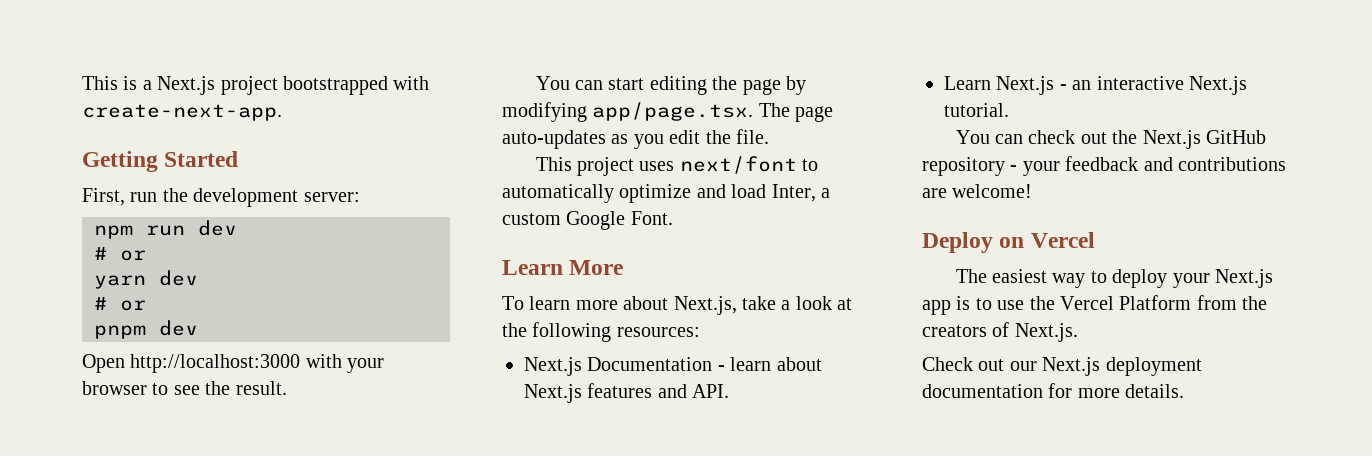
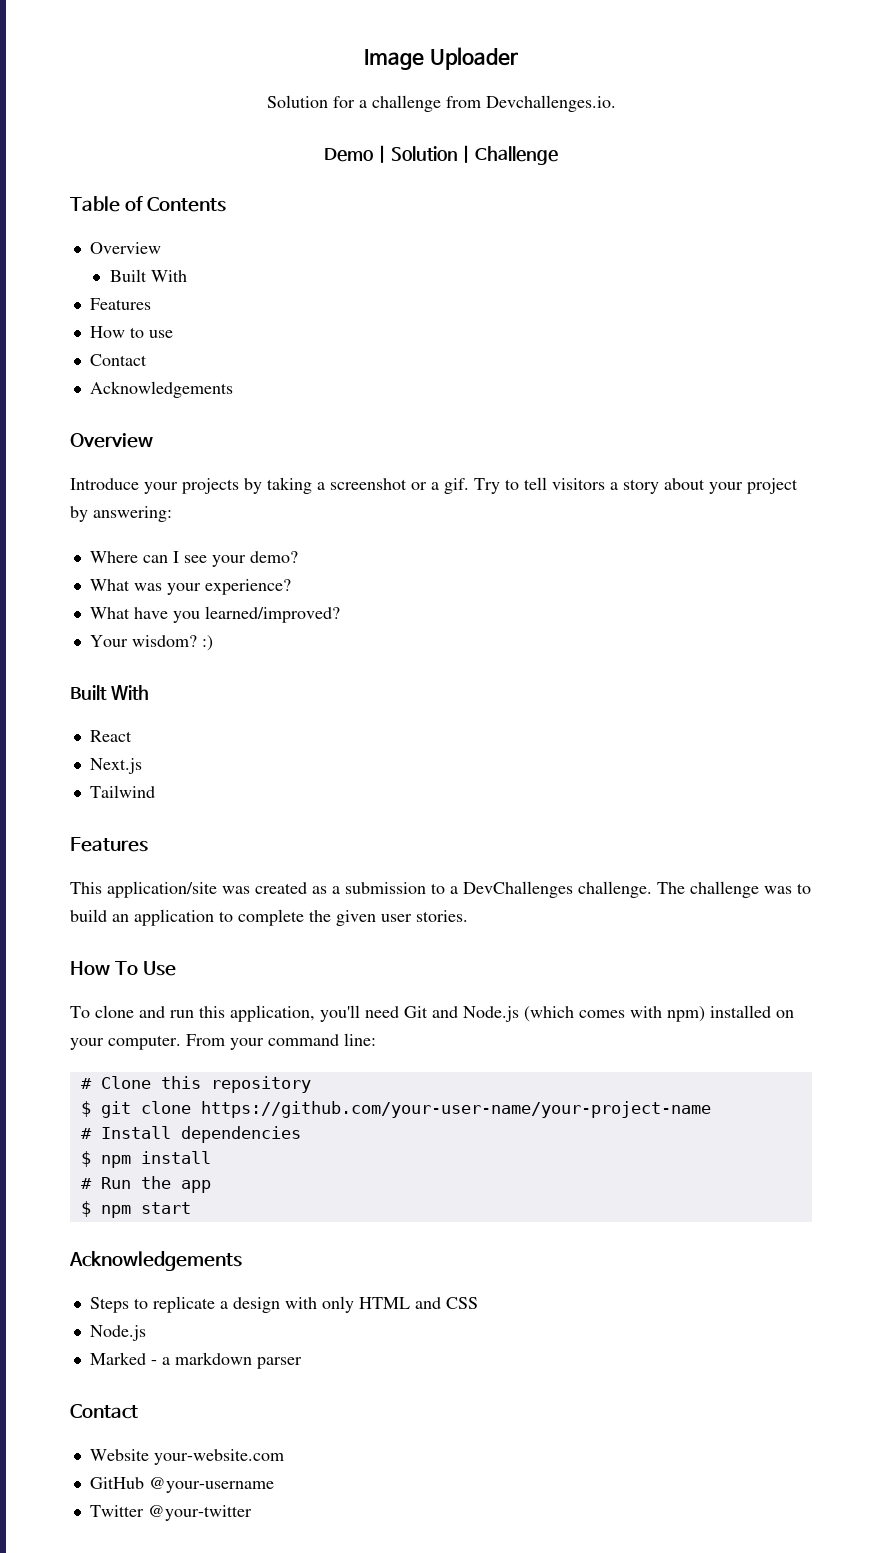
- This is a Next.js project bootstrapped with create-next-app.
- Getting Started
- First, run the development server:
- npm run dev
- # or
- yarn dev
- # or
- pnpm dev
- Open http://localhost:3000 with your browser to see the result.
- You can start editing the page by modifying app/page.tsx. The page auto-updates as you edit the file.
- This project uses next/font to automatically optimize and load Inter, a custom Google Font.
- Learn More
- To learn more about Next.js, take a look at the following resources:
- Next.js Documentation - learn about Next.js features and API.
- Learn Next.js - an interactive Next.js tutorial.
- You can check out the Next.js GitHub repository - your feedback and contributions are welcome!
- Deploy on Vercel
- The easiest way to deploy your Next.js app is to use the Vercel Platform from the creators of Next.js.
- Check out our Next.js deployment documentation for more details.
+ Image Uploader
+ Solution for a challenge from Devchallenges.io.
+ Demo | Solution | Challenge
+ Table of Contents
+ Overview
+ Built With
+ Features
+ How to use
+ Contact
+ Acknowledgements
+ Overview
+ Introduce your projects by taking a screenshot or a gif. Try to tell visitors a story about your project by answering:
+ Where can I see your demo?
+ What was your experience?
+ What have you learned/improved?
+ Your wisdom? :)
+ Built With
+ React
+ Next.js
+ Tailwind
+ Features
+ This application/site was created as a submission to a DevChallenges challenge. The challenge was to build an application to complete the given user stories.
+ How To Use
+ To clone and run this application, you'll need Git and Node.js (which comes with npm) installed on your computer. From your command line:
+ # Clone this repository
+ $ git clone https://github.com/your-user-name/your-project-name
+ # Install dependencies
+ $ npm install
+ # Run the app
+ $ npm start
+ Acknowledgements
+ Steps to replicate a design with only HTML and CSS
+ Node.js
+ Marked - a markdown parser
+ Contact
+ Website your-website.com
+ GitHub @your-username
+ Twitter @your-twitter

